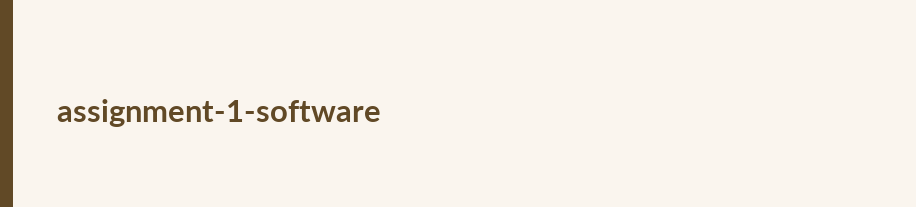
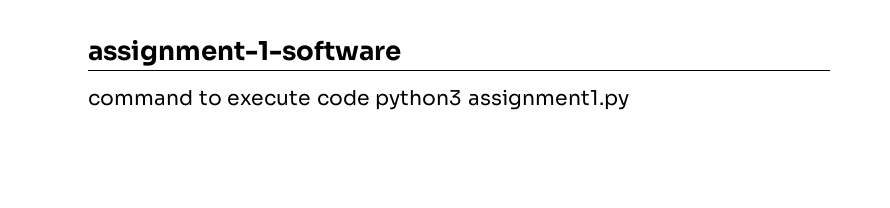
+ command to execute code python3 assignment1.py

